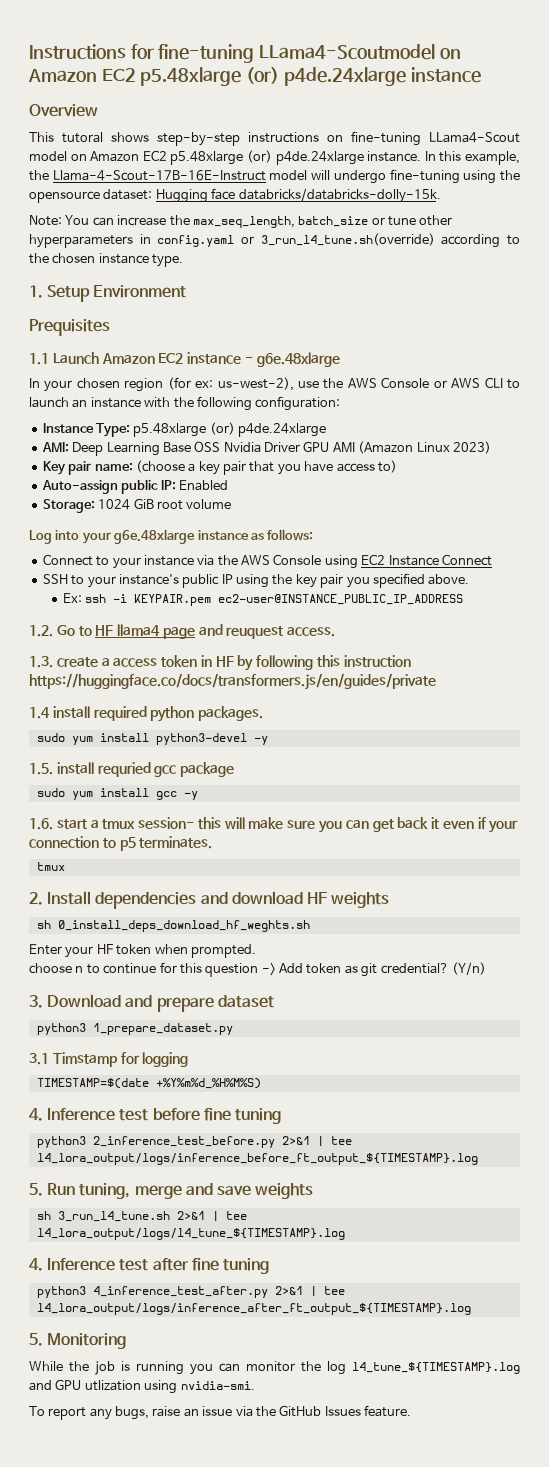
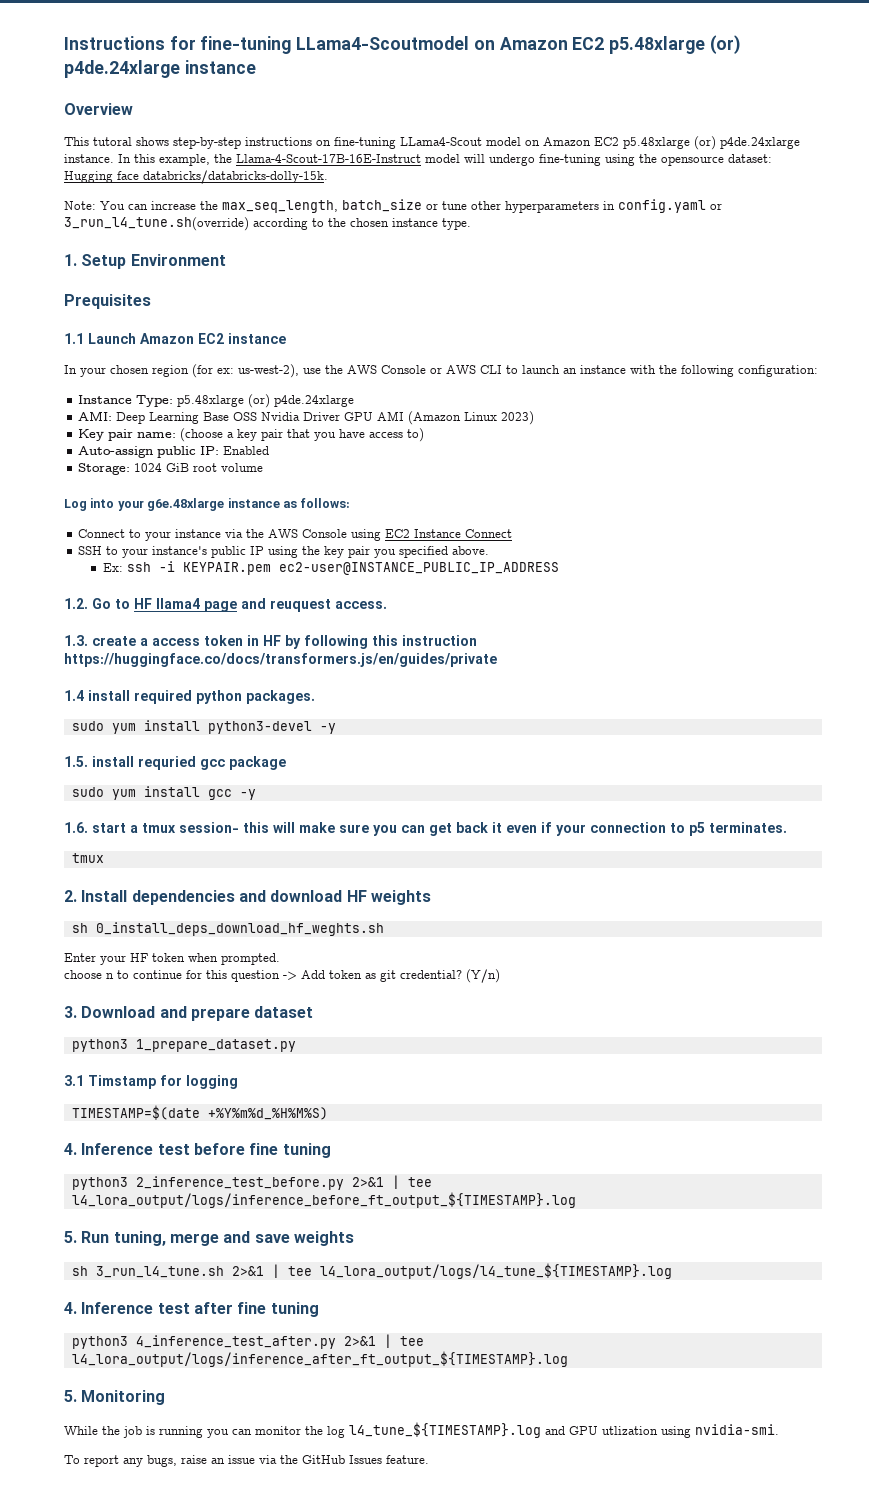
- 1.1 Launch Amazon EC2 instance - g6e.48xlarge
+ 1.1 Launch Amazon EC2 instance

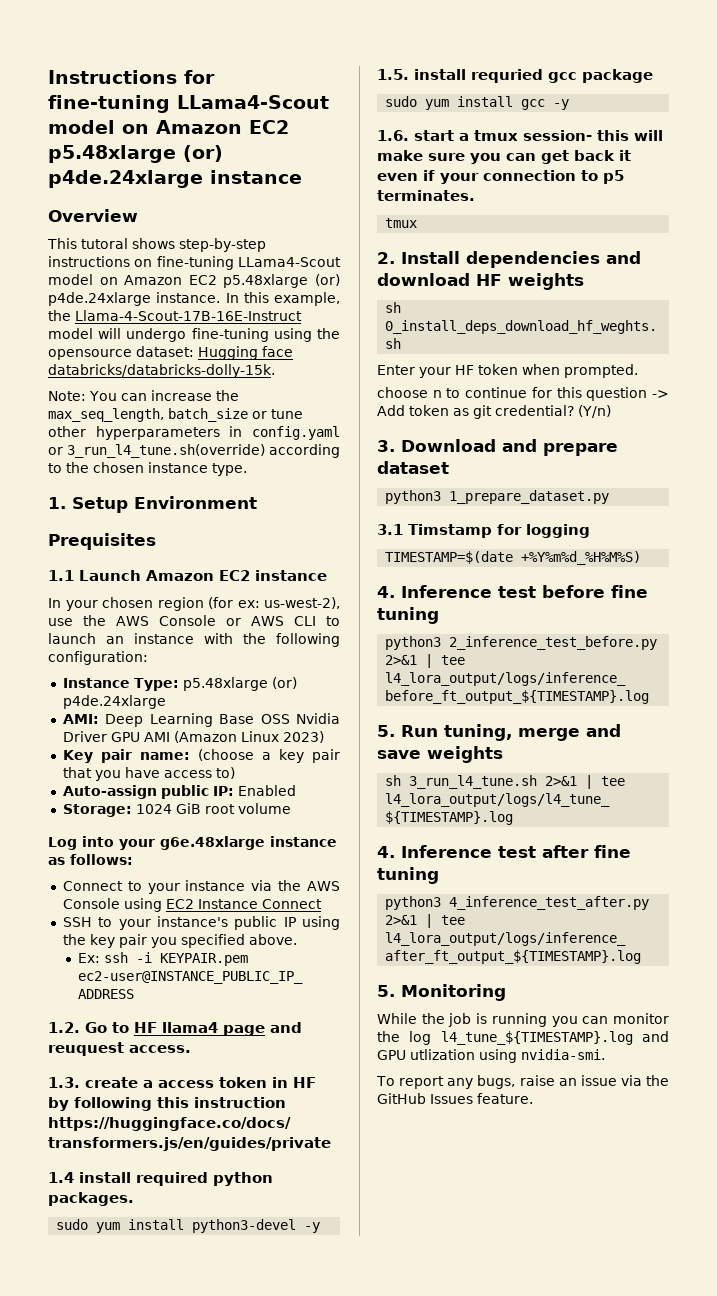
- Instructions for fine-tuning LLama4-Scoutmodel on Amazon EC2 p5.48xlarge (or) p4de.24xlarge instance
+ Instructions for fine-tuning LLama4-Scout model on Amazon EC2 p5.48xlarge (or) p4de.24xlarge instance

